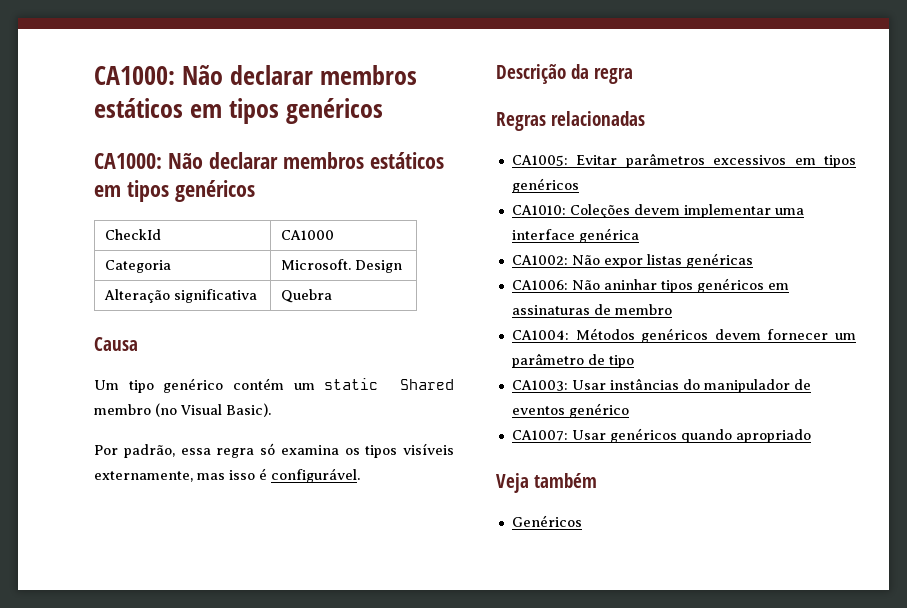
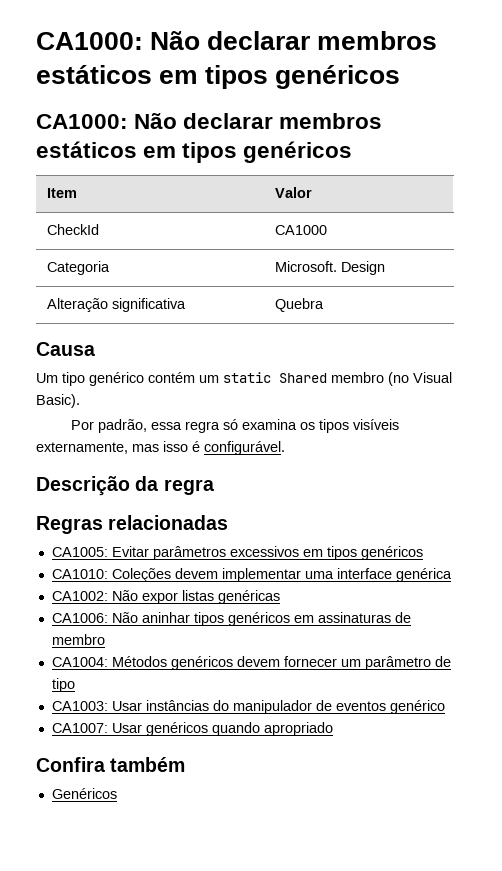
+ Item | Valor
- Veja também
+ Confira também

